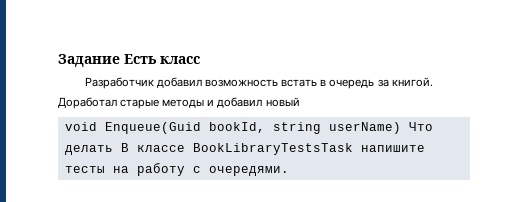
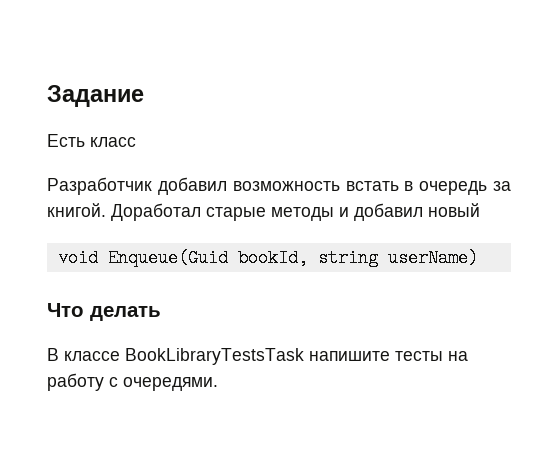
- Задание Есть класс
+ Задание
+ Есть класс
- void Enqueue(Guid bookId, string userName) Что делать В классе BookLibraryTestsTask напишите тесты на работу с очередями.
+ void Enqueue(Guid bookId, string userName)
+ Что делать
+ В классе BookLibraryTestsTask напишите тесты на работу с очередями.

